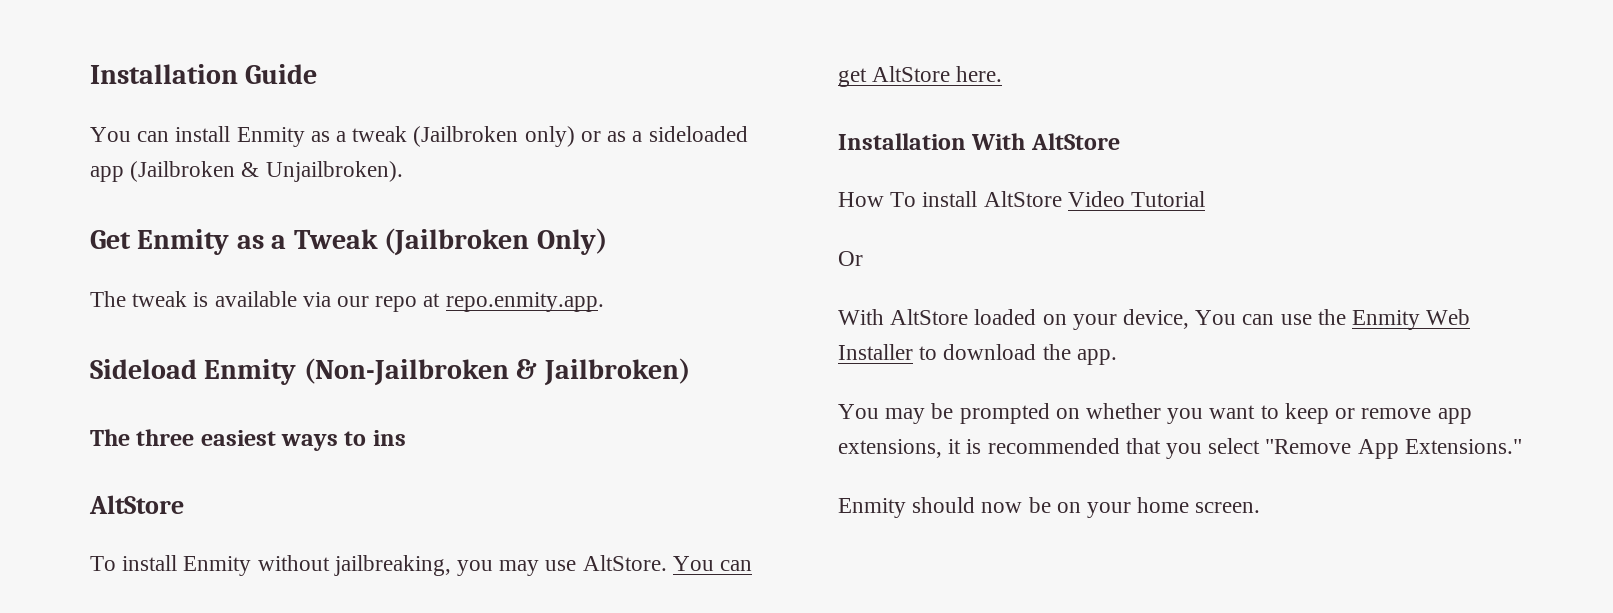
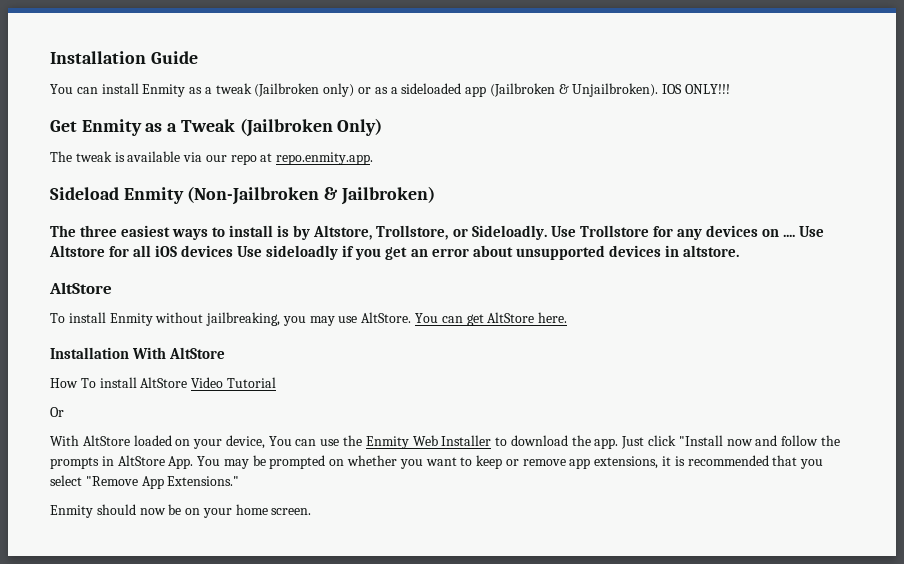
+ IOS ONLY!!!
- The three easiest ways to ins
+ The three easiest ways to install is by Altstore, Trollstore, or Sideloadly. Use Trollstore for any devices on .... Use Altstore for all iOS devices Use sideloadly if you get an error about unsupported devices in altstore.
- With AltStore loaded on your device, You can use the Enmity Web Installer to download the app.
- You may be prompted on whether you want to keep or remove app extensions, it is recommended that you select "Remove App Extensions."
+ With AltStore loaded on your device, You can use the Enmity Web Installer to download the app. Just click "Install now and follow the prompts in AltStore App. You may be prompted on whether you want to keep or remove app extensions, it is recommended that you select "Remove App Extensions."

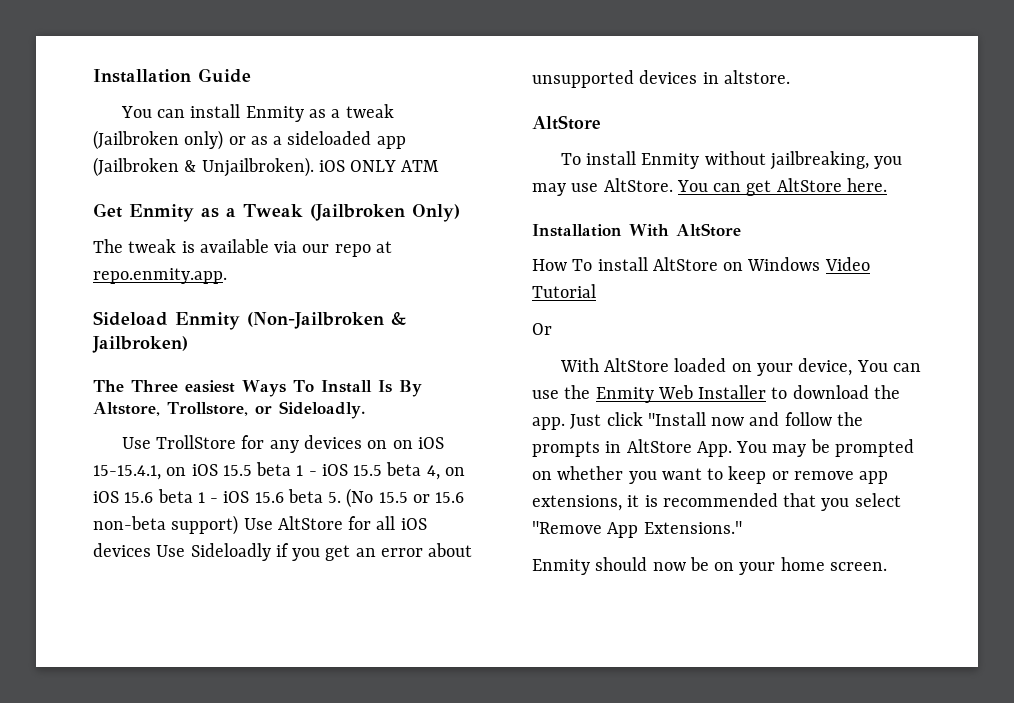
- You can install Enmity as a tweak (Jailbroken only) or as a sideloaded app (Jailbroken & Unjailbroken). IOS ONLY!!!
+ You can install Enmity as a tweak (Jailbroken only) or as a sideloaded app (Jailbroken & Unjailbroken). iOS ONLY ATM
- The three easiest ways to install is by Altstore, Trollstore, or Sideloadly. Use Trollstore for any devices on .... Use Altstore for all iOS devices Use sideloadly if you get an error about unsupported devices in altstore.
+ The Three easiest Ways To Install Is By Altstore, Trollstore, or Sideloadly.
+ Use TrollStore for any devices on on iOS 15-15.4.1, on iOS 15.5 beta 1 - iOS 15.5 beta 4, on iOS 15.6 beta 1 - iOS 15.6 beta 5. (No 15.5 or 15.6 non-beta support) Use AltStore for all iOS devices Use Sideloadly if you get an error about unsupported devices in altstore.
- How To install AltStore Video Tutorial
+ How To install AltStore on Windows Video Tutorial

